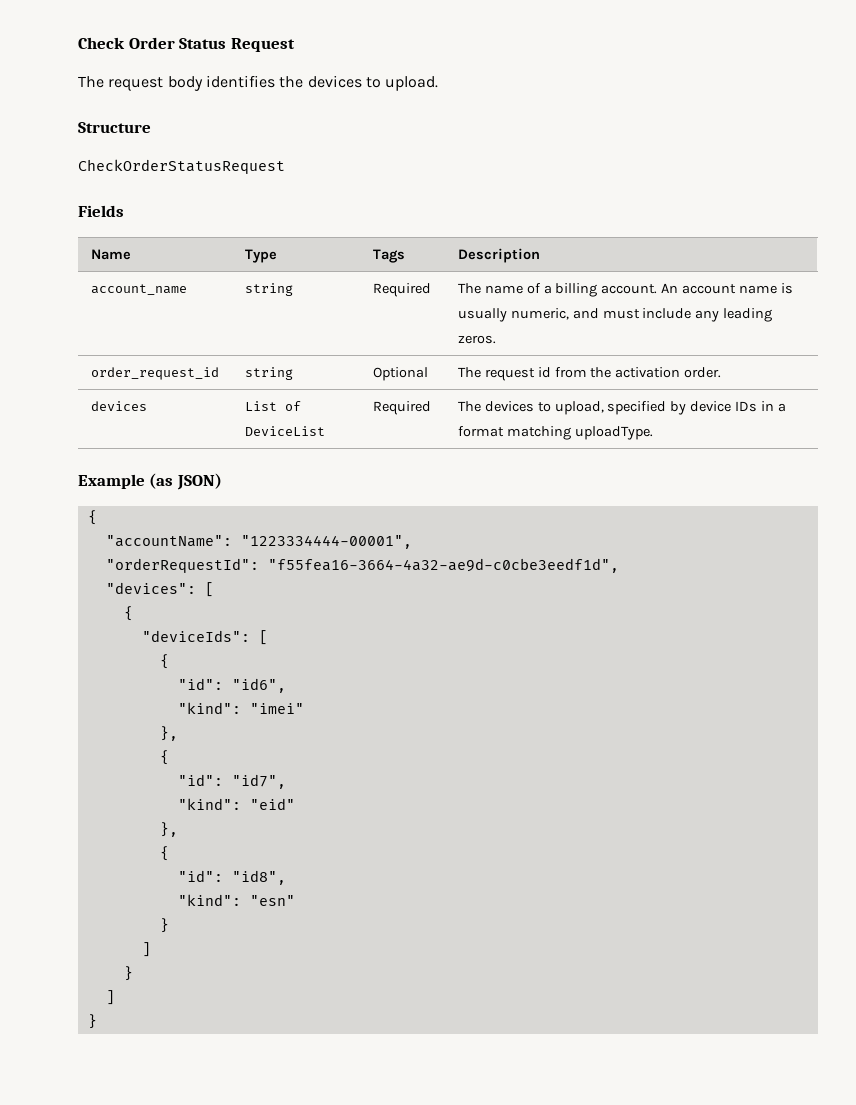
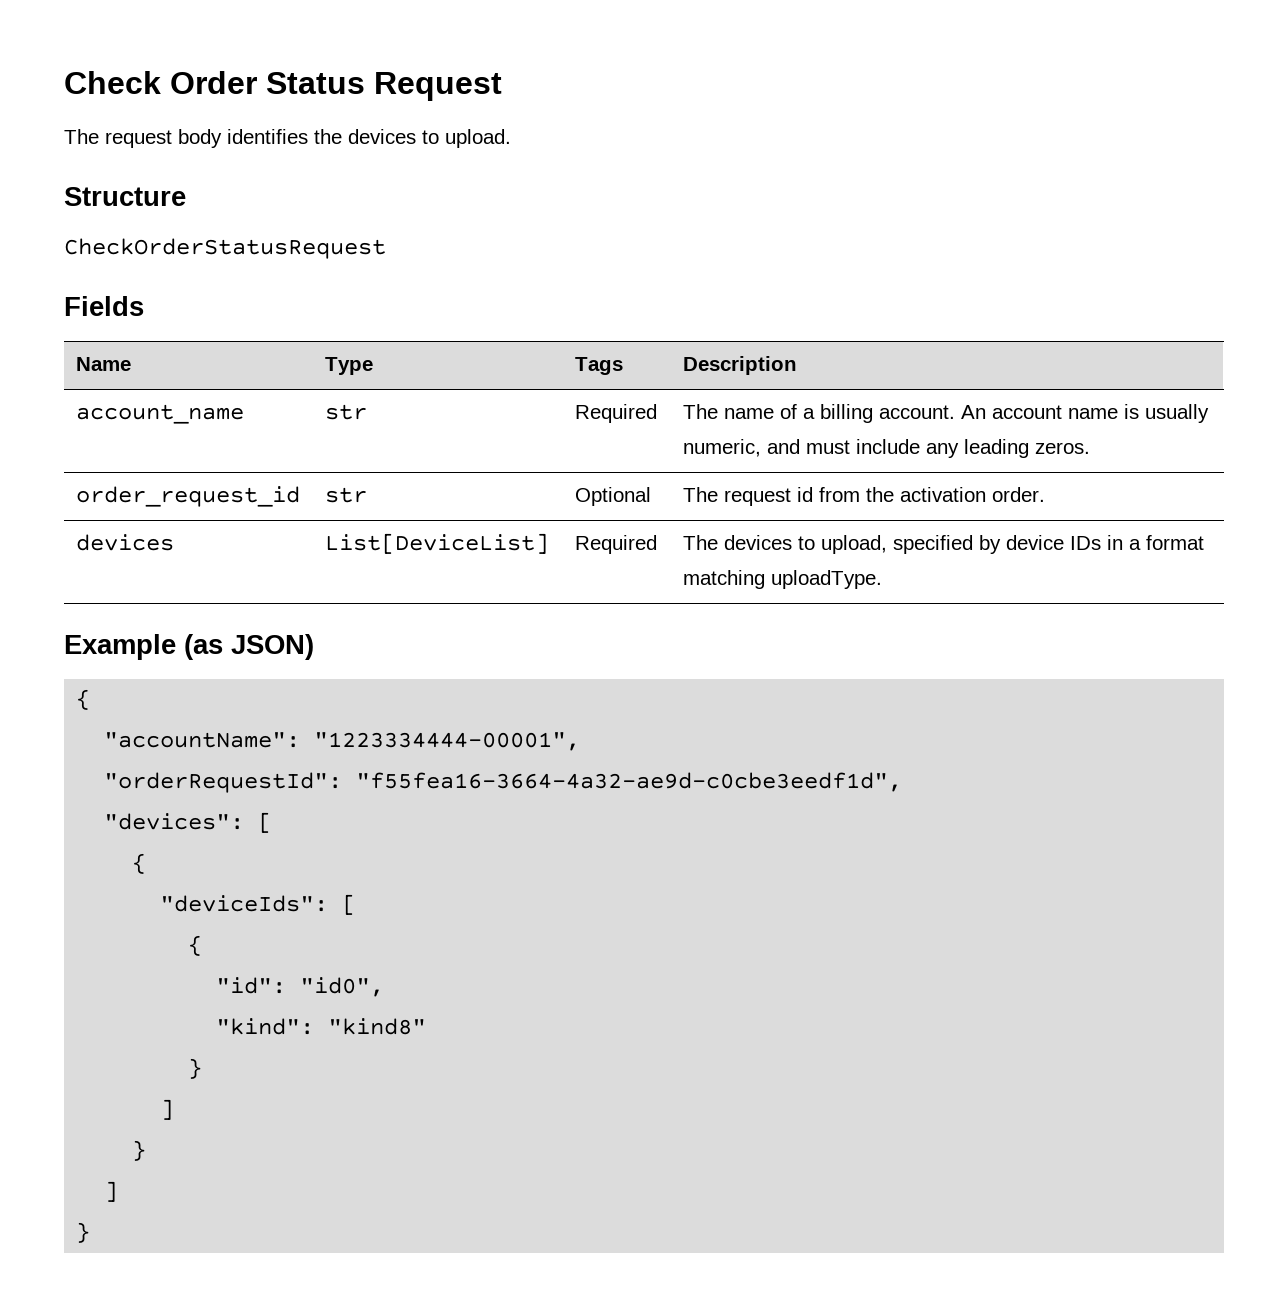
- account_name | string | Required | The name of a billing account. An account name is usually numeric, and must include any leading zeros.
+ account_name | str | Required | The name of a billing account. An account name is usually numeric, and must include any leading zeros.
- order_request_id | string | Optional | The request id from the activation order.
+ order_request_id | str | Optional | The request id from the activation order.
- devices | List of DeviceList | Required | The devices to upload, specified by device IDs in a format matching uploadType.
+ devices | List[DeviceList] | Required | The devices to upload, specified by device IDs in a format matching uploadType.
- "id": "id6",
- "kind": "imei"
- },
- {
- "id": "id7",
- "kind": "eid"
- },
- {
- "id": "id8",
- "kind": "esn"
+ "id": "id0",
+ "kind": "kind8"

